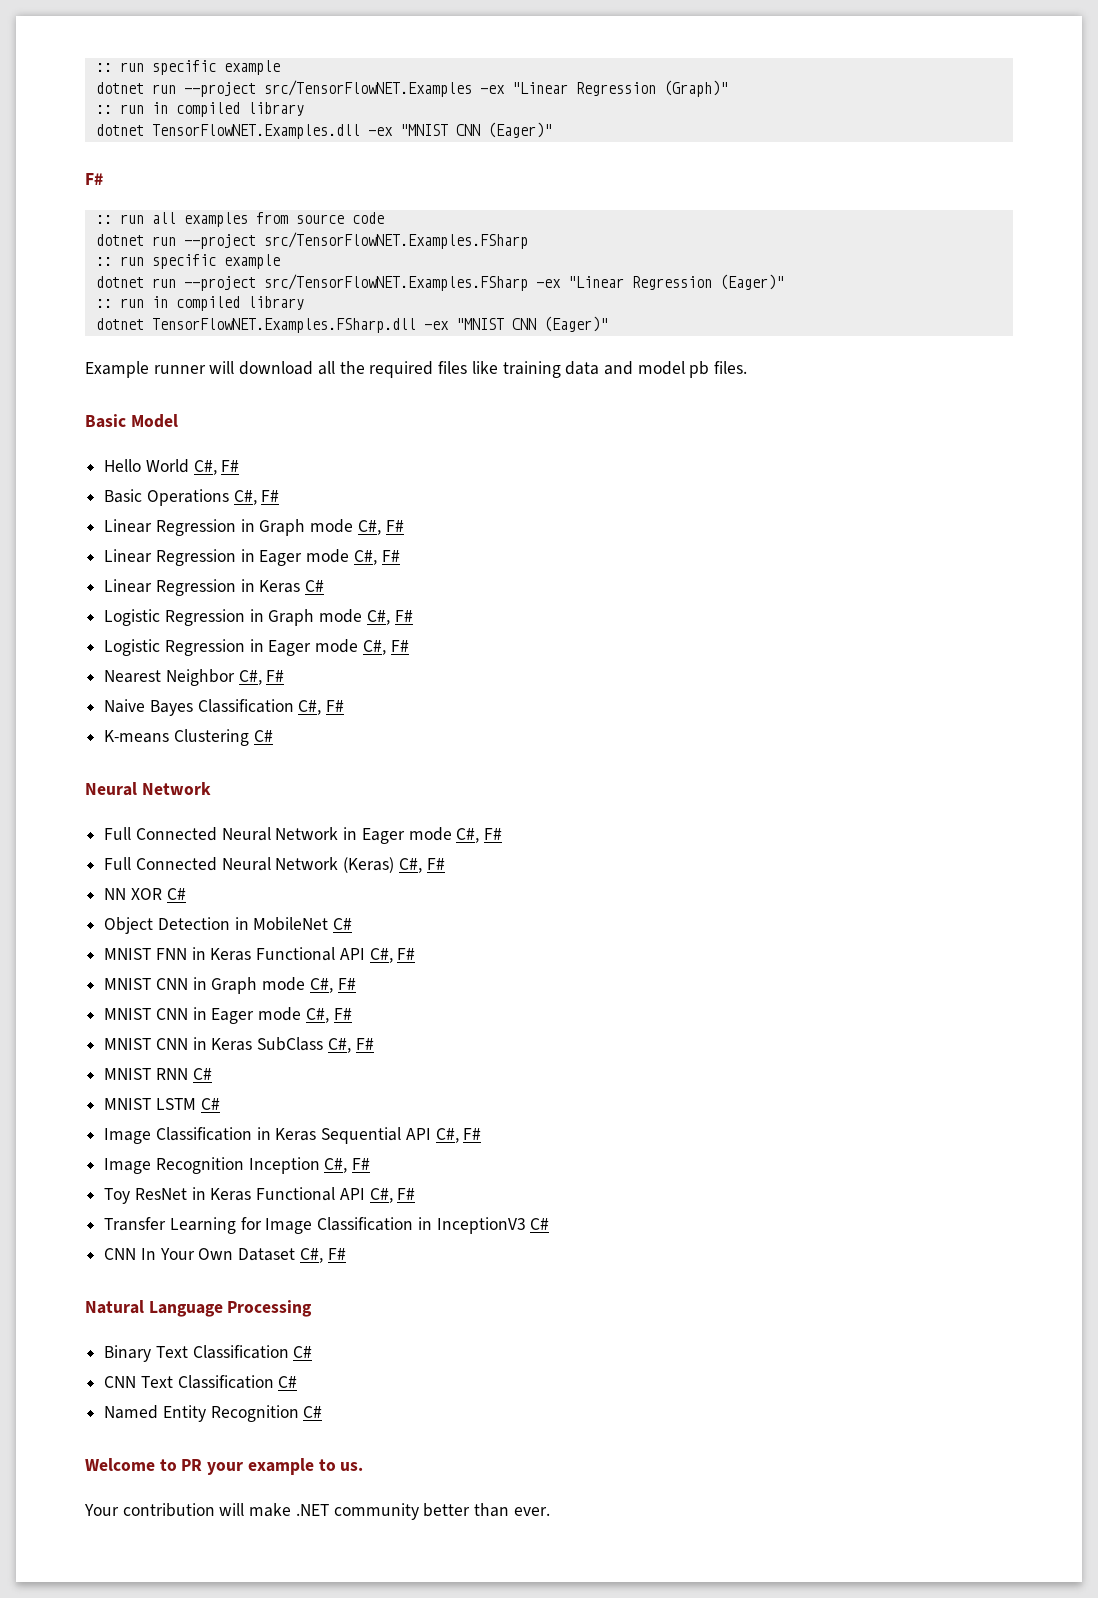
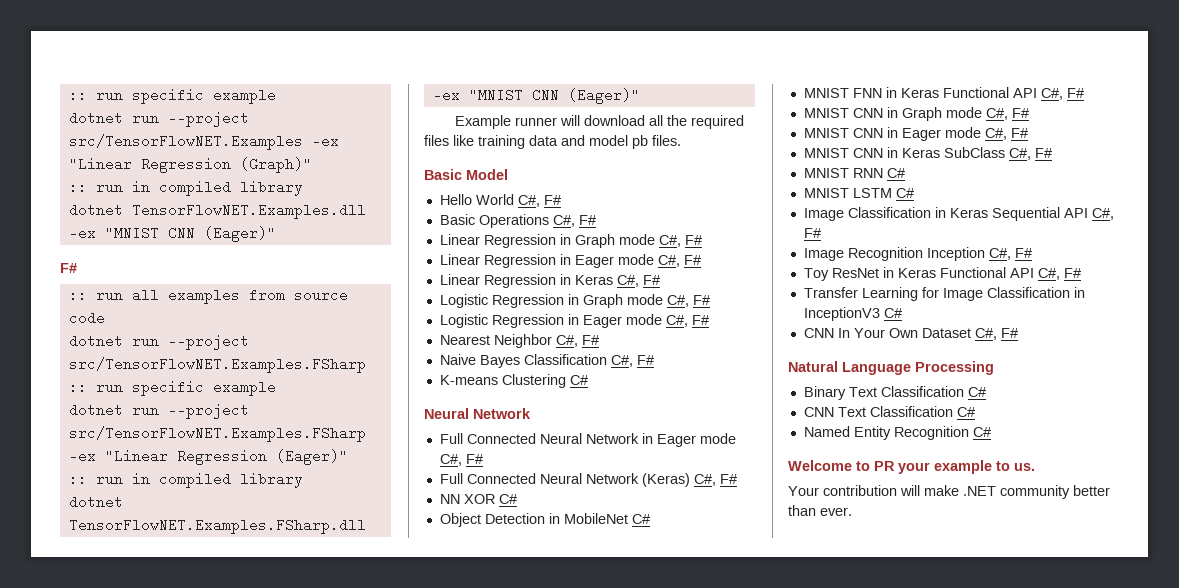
- Linear Regression in Keras C#
+ Linear Regression in Keras C#, F#

